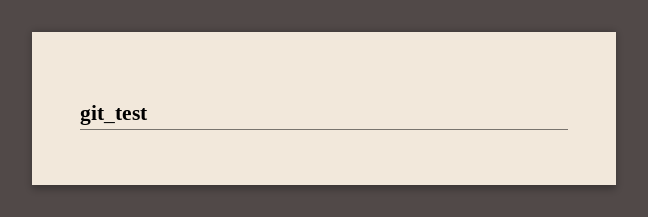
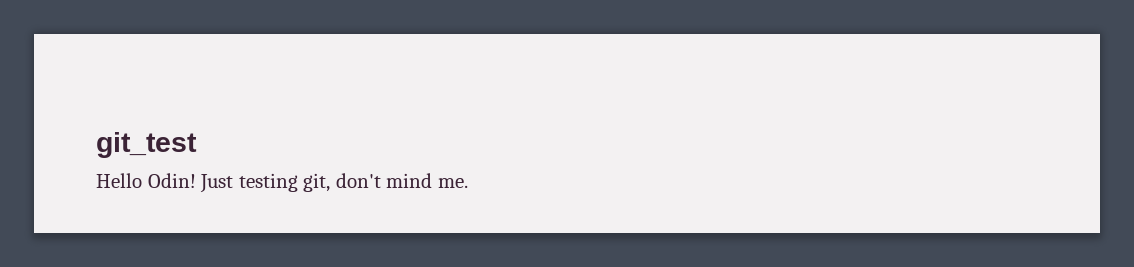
+ Hello Odin! Just testing git, don't mind me.

